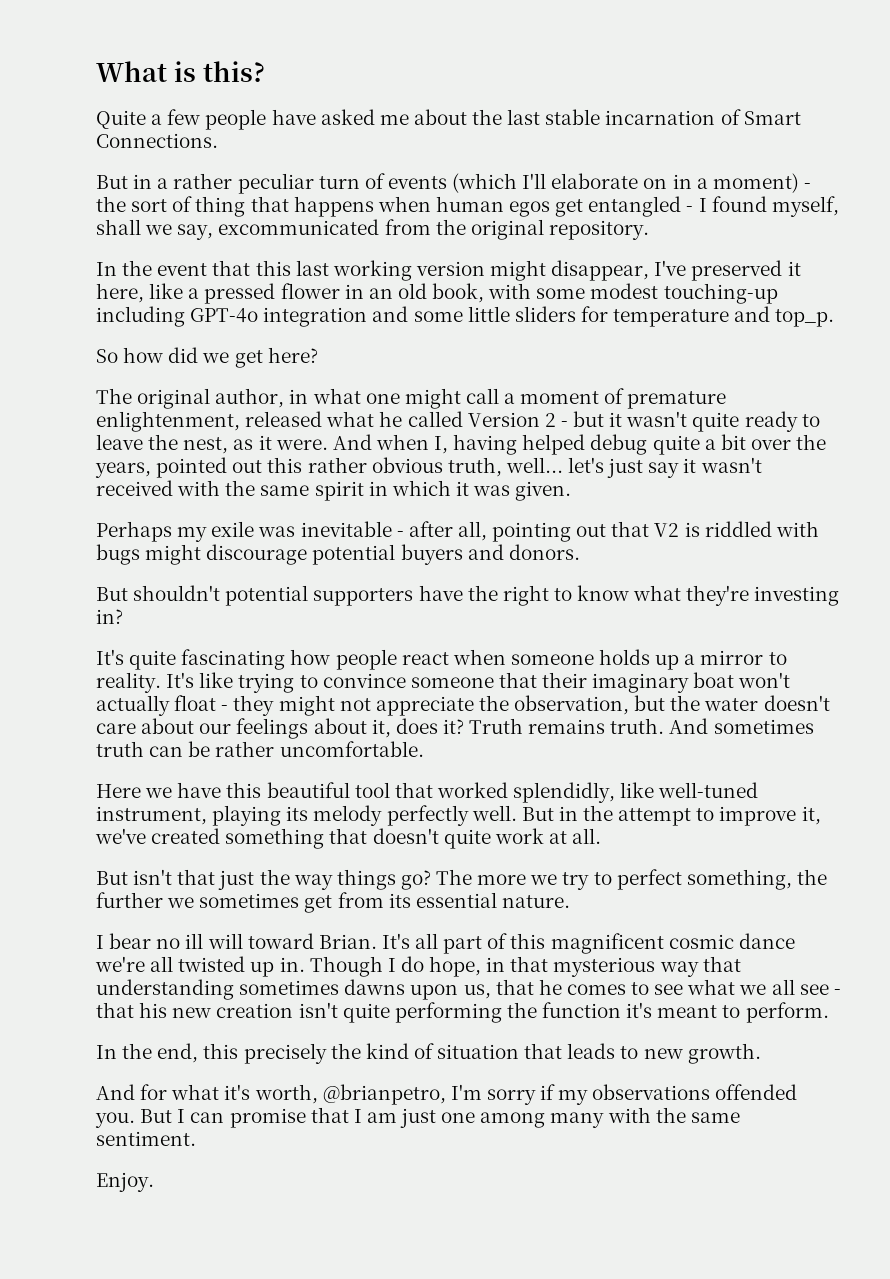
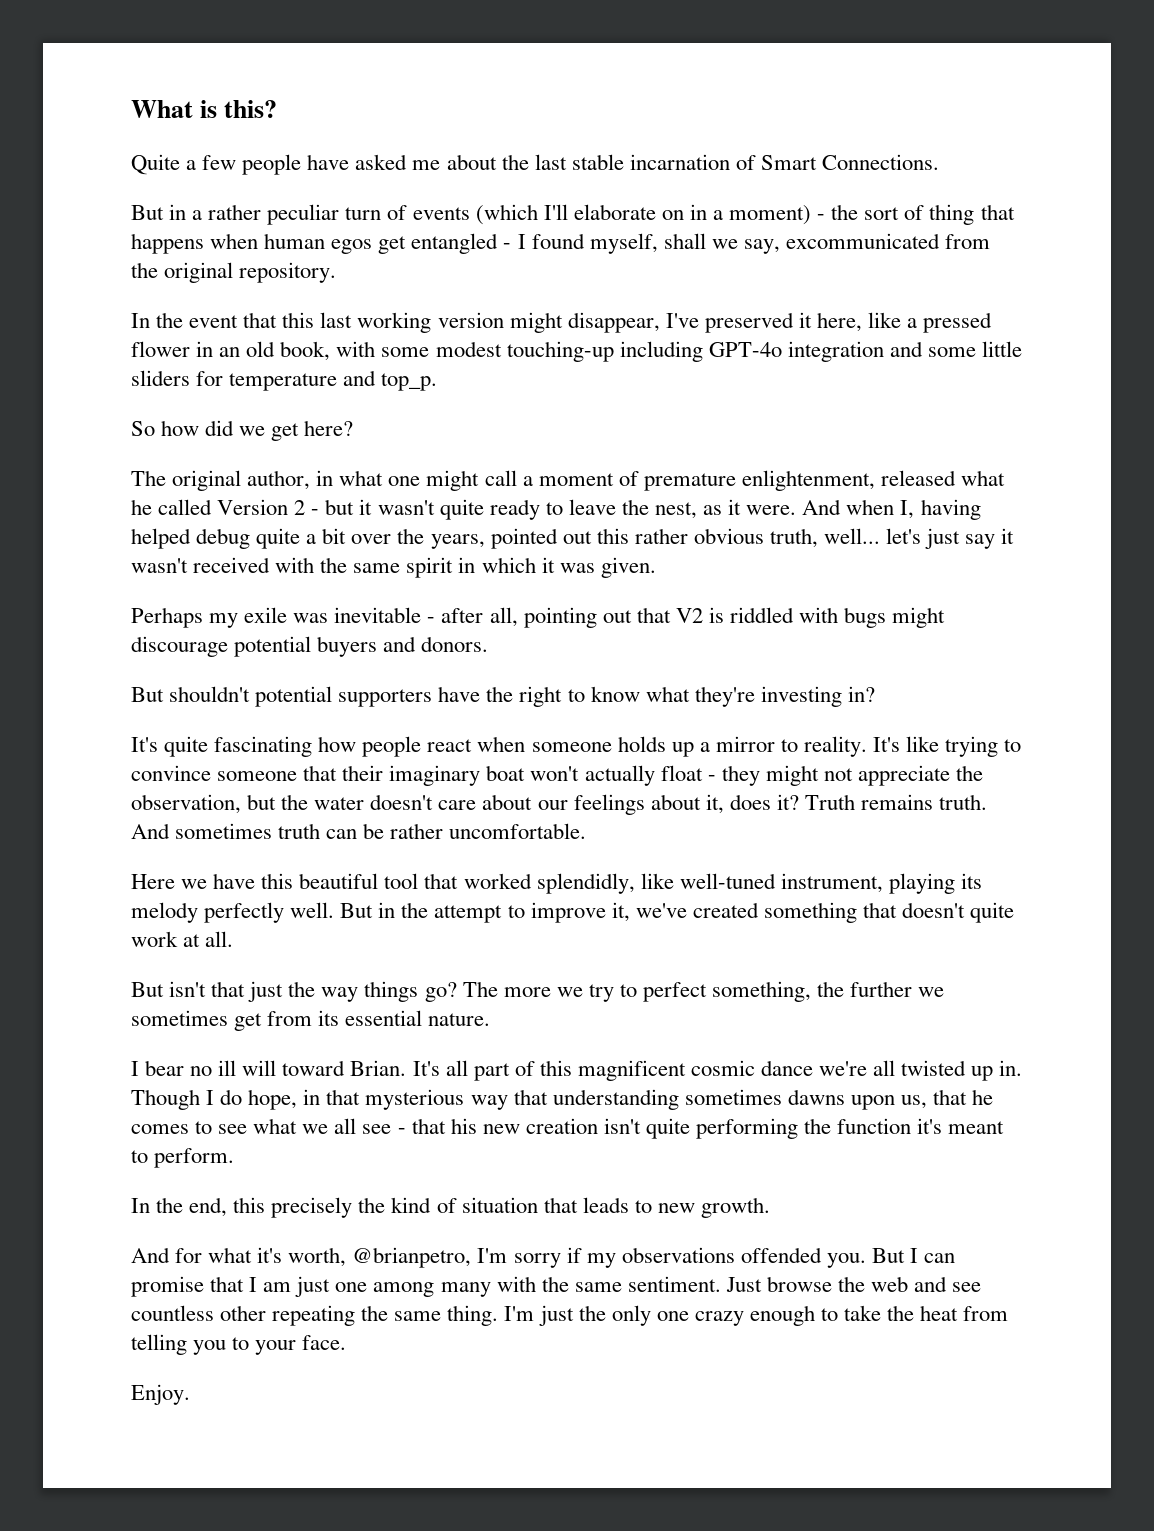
+ Just browse the web and see countless other repeating the same thing. I'm just the only one crazy enough to take the heat from telling you to your face.

